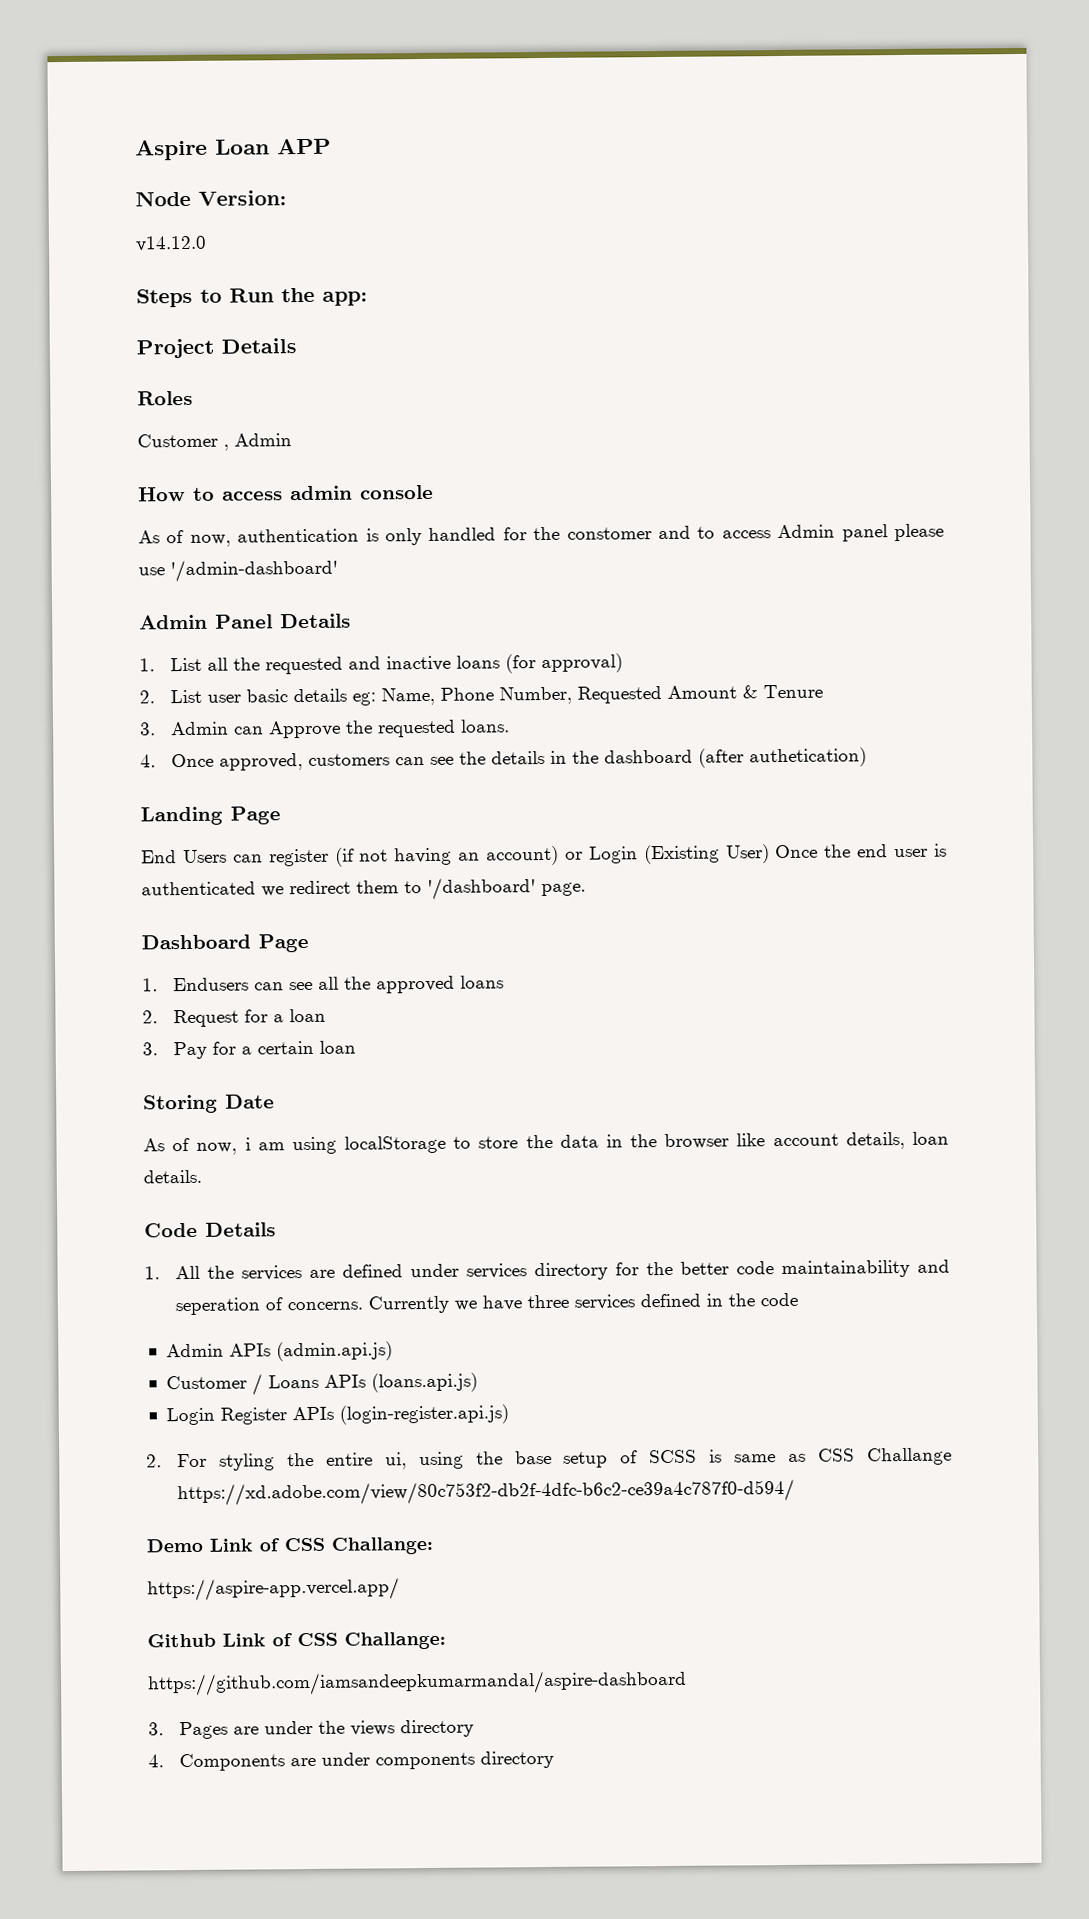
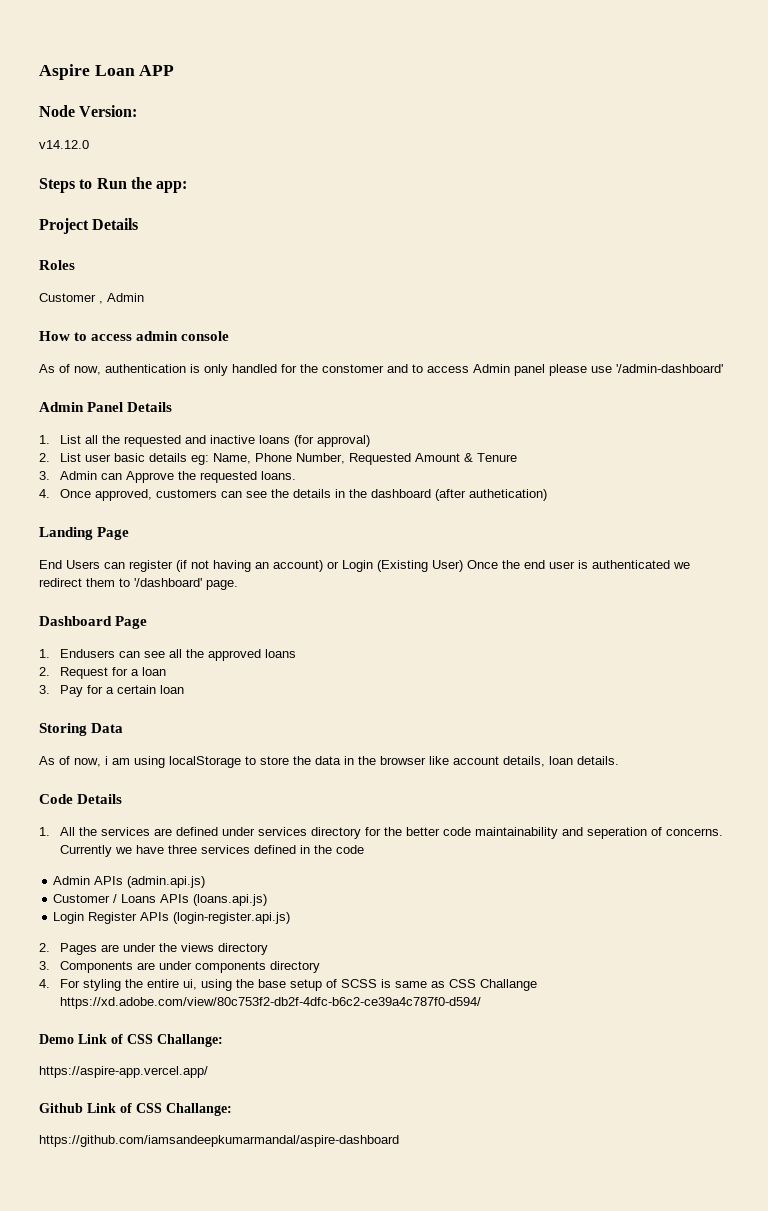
- Storing Date
+ Storing Data
- 2. For styling the entire ui, using the base setup of SCSS is same as CSS Challange https://xd.adobe.com/view/80c753f2-db2f-4dfc-b6c2-ce39a4c787f0-d594/
+ 2. Pages are under the views directory
+ 3. Components are under components directory
+ 4. For styling the entire ui, using the base setup of SCSS is same as CSS Challange https://xd.adobe.com/view/80c753f2-db2f-4dfc-b6c2-ce39a4c787f0-d594/
- 3. Pages are under the views directory
- 4. Components are under components directory

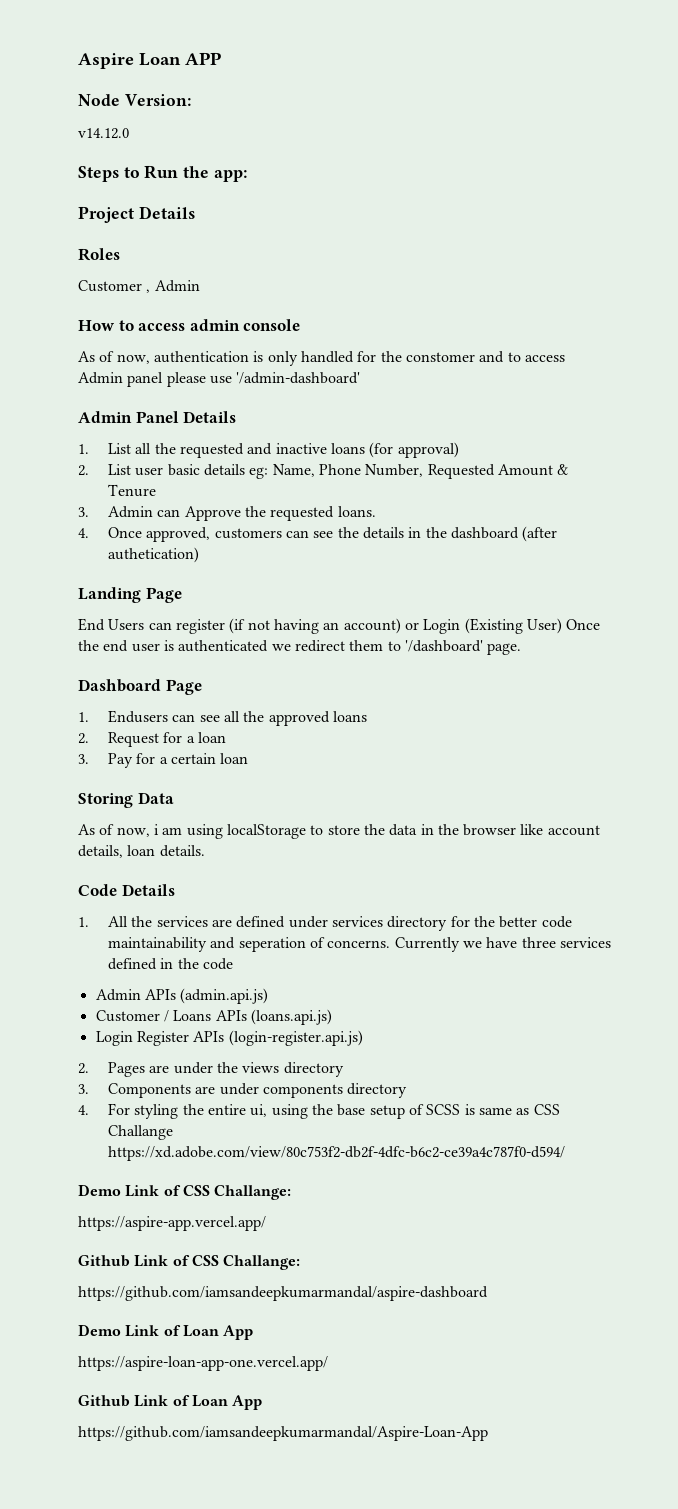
+ Demo Link of Loan App
+ https://aspire-loan-app-one.vercel.app/
+ Github Link of Loan App
+ https://github.com/iamsandeepkumarmandal/Aspire-Loan-App

